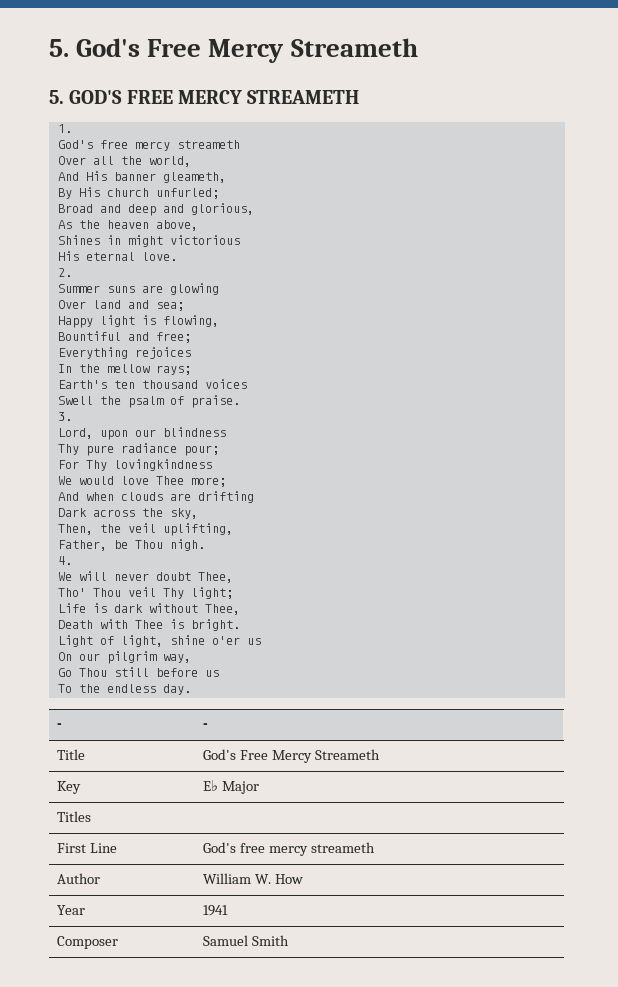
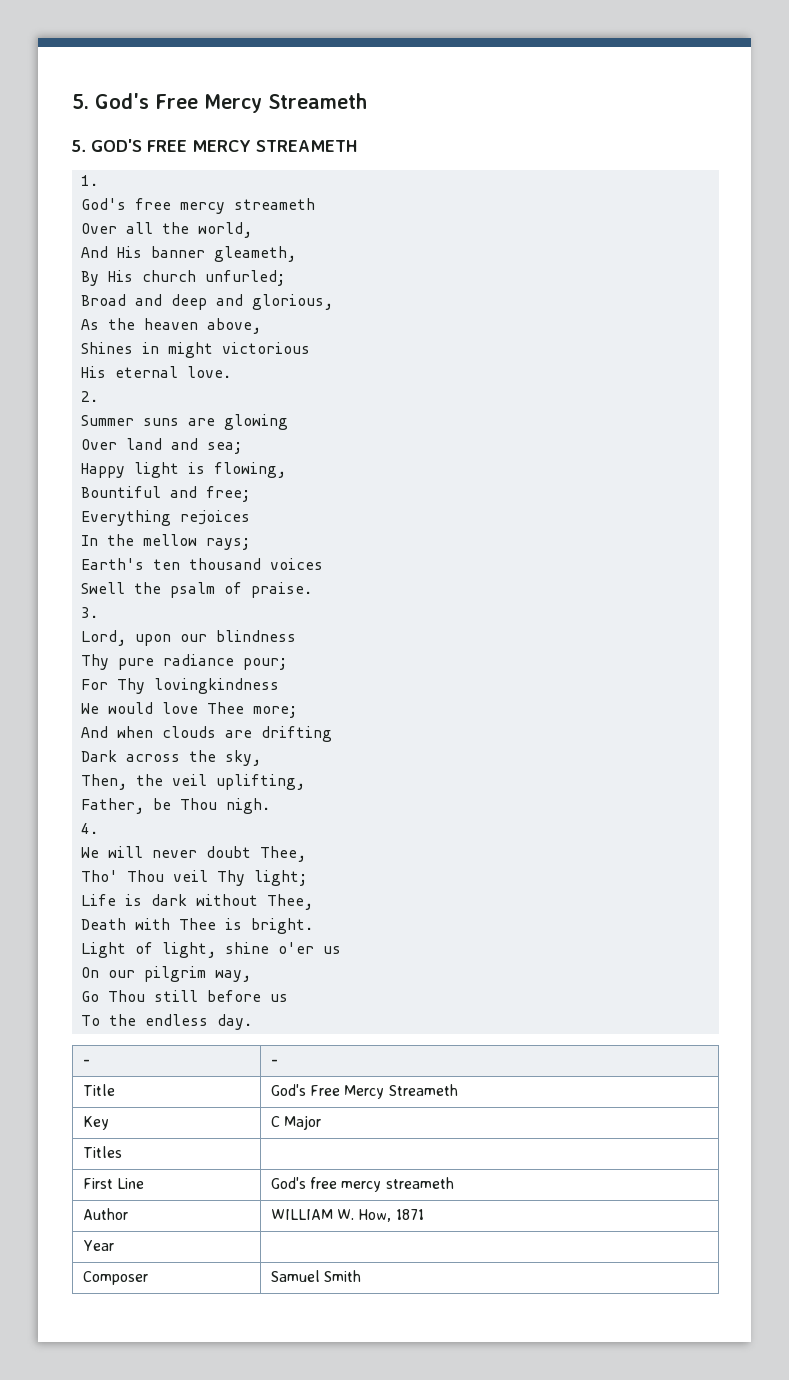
- Key | E♭ Major
+ Key | C Major
- Author | William W. How
+ Author | WILLIAM W. How, 1871
- Year | 1941
+ Year |

